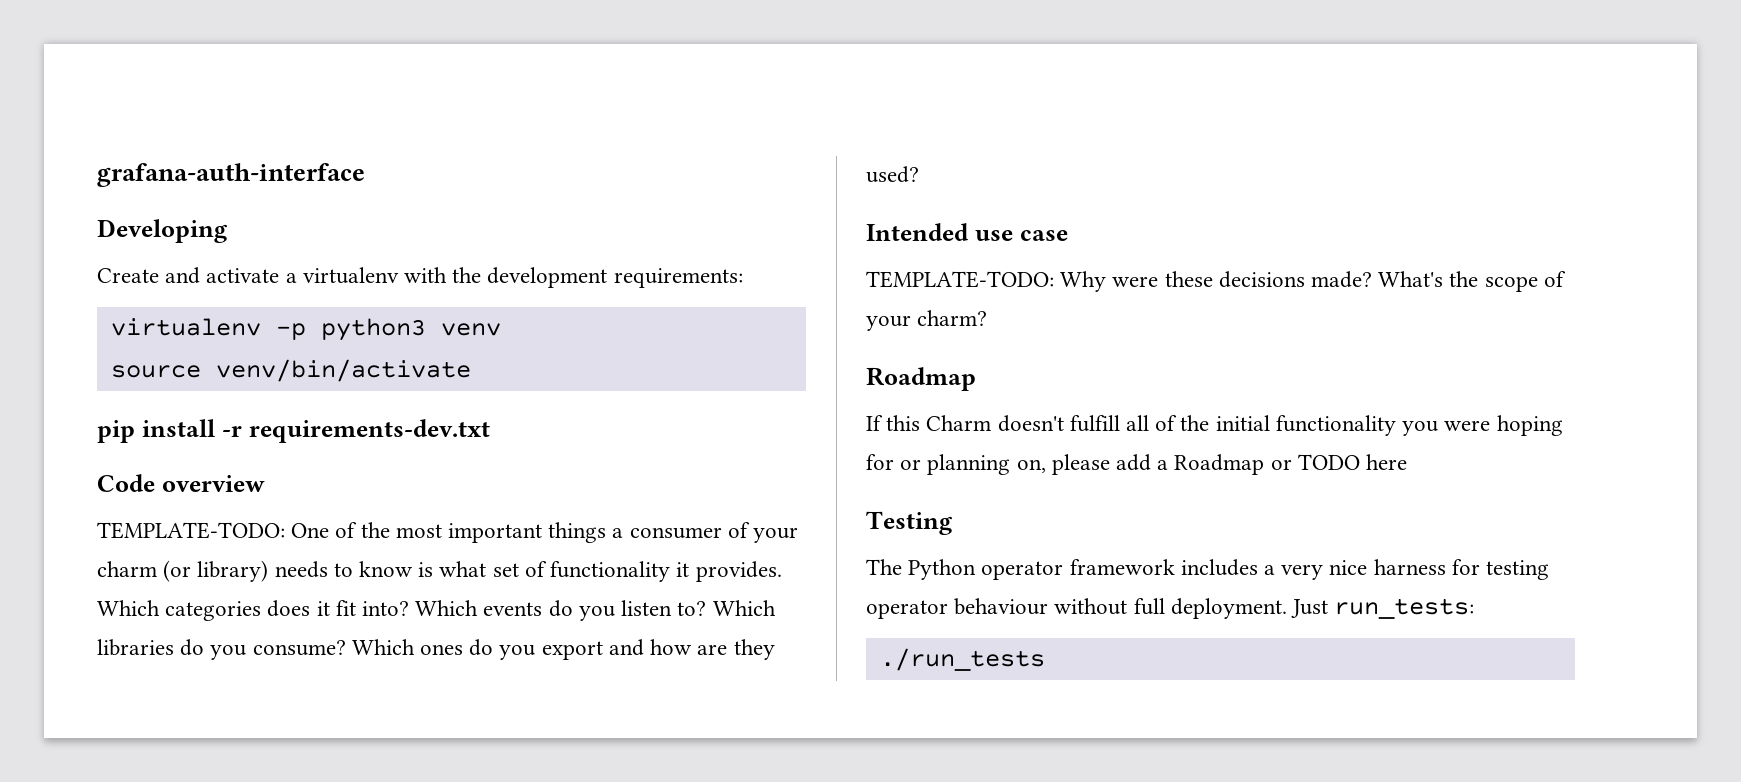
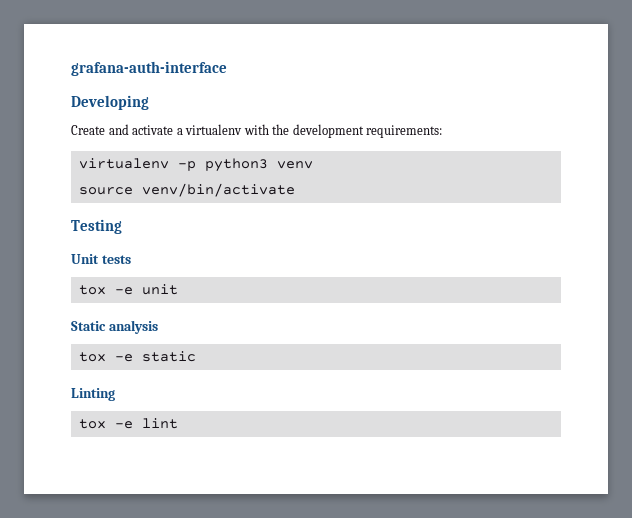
- pip install -r requirements-dev.txt
- Code overview
- TEMPLATE-TODO: One of the most important things a consumer of your charm (or library) needs to know is what set of functionality it provides. Which categories does it fit into? Which events do you listen to? Which libraries do you consume? Which ones do you export and how are they used?
- Intended use case
- TEMPLATE-TODO: Why were these decisions made? What's the scope of your charm?
- Roadmap
- If this Charm doesn't fulfill all of the initial functionality you were hoping for or planning on, please add a Roadmap or TODO here
  Testing
- The Python operator framework includes a very nice harness for testing operator behaviour without full deployment. Just run_tests:
- ./run_tests
+ Unit tests
+ tox -e unit
+ Static analysis
+ tox -e static
+ Linting
+ tox -e lint

